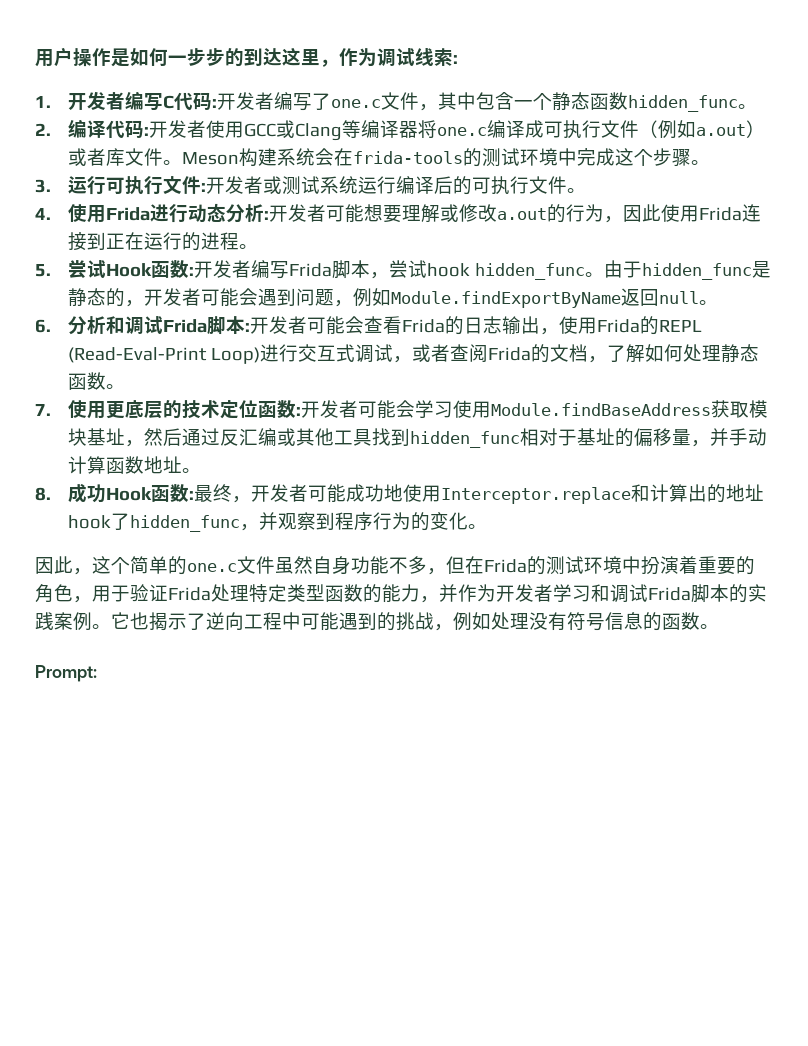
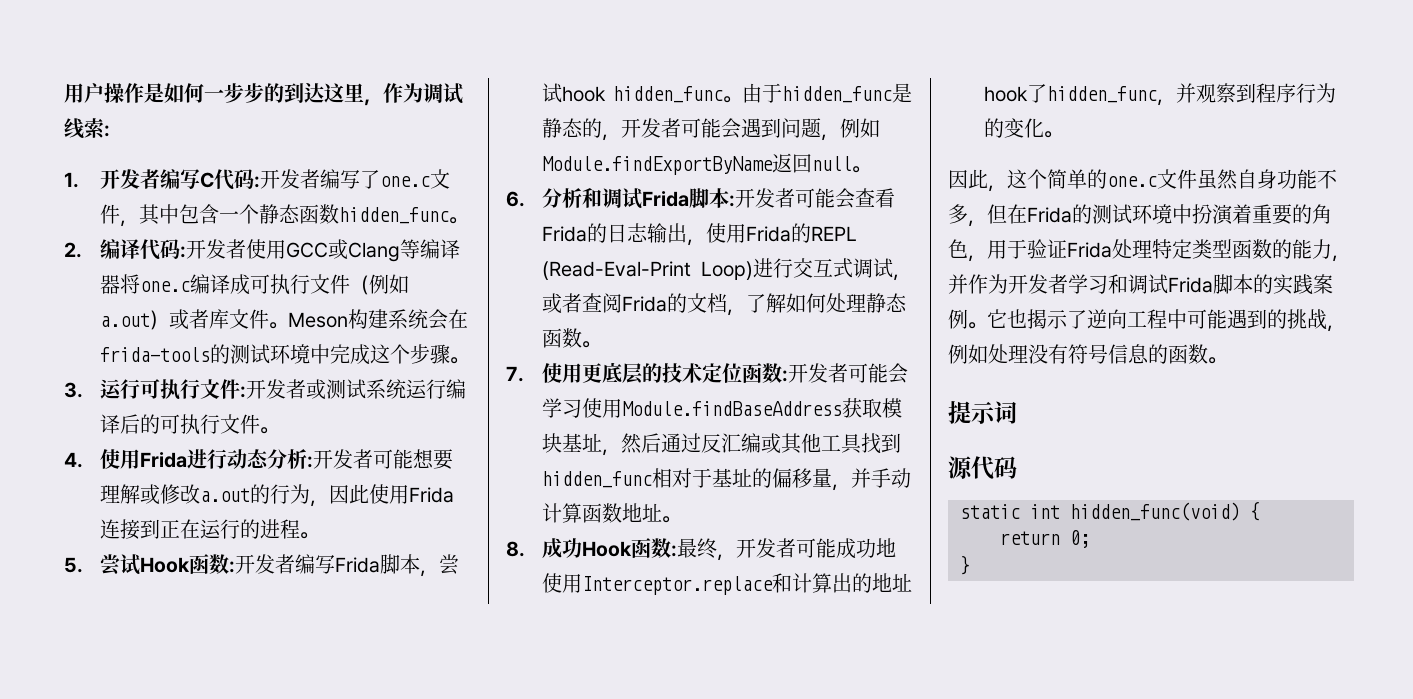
- Prompt:
+ 提示词
+ 源代码
+ static int hidden_func(void) {
+ return 0;
+ }

